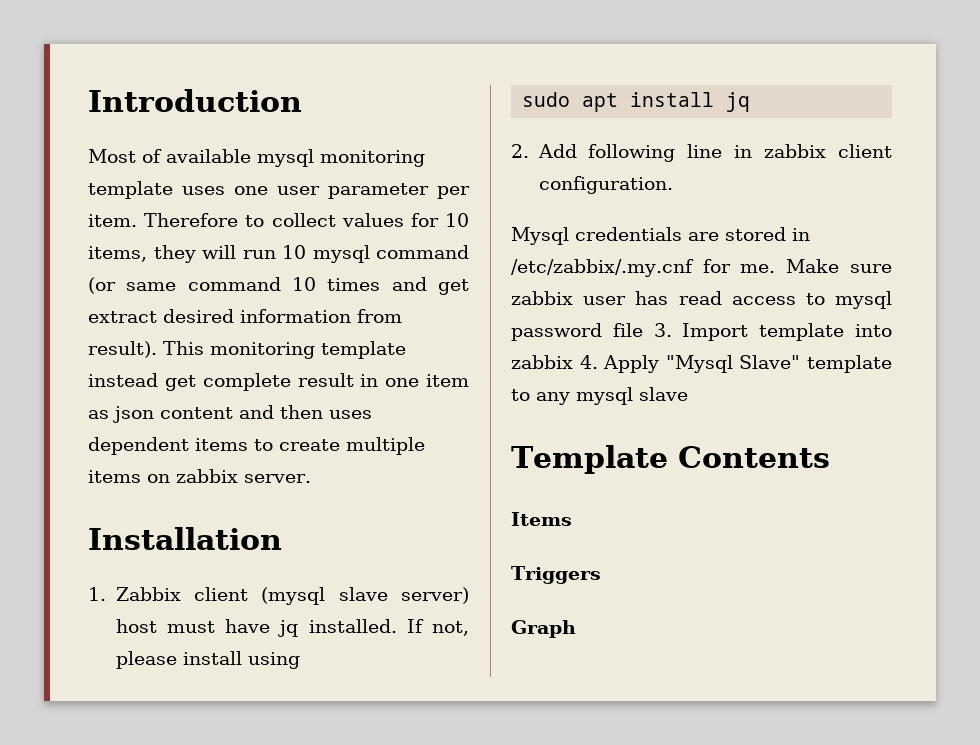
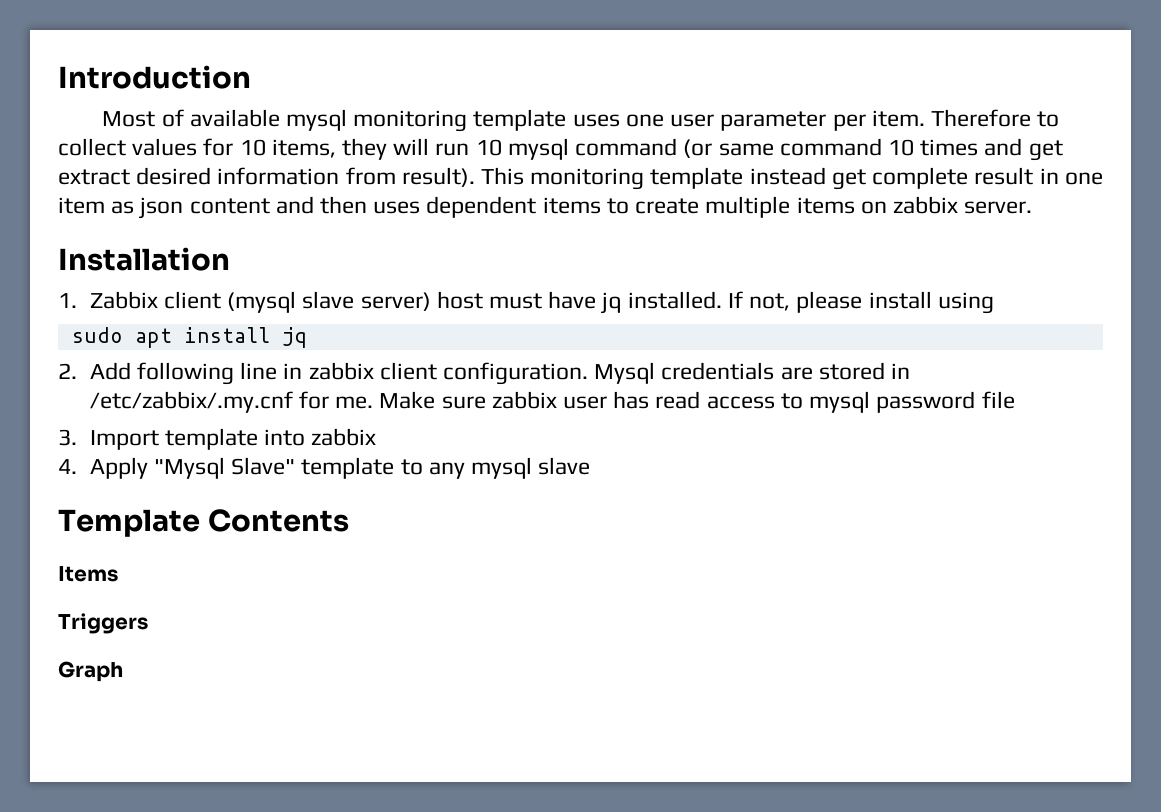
- 2. Add following line in zabbix client configuration.
- Mysql credentials are stored in /etc/zabbix/.my.cnf for me.
+ 2. Add following line in zabbix client configuration. Mysql credentials are stored in /etc/zabbix/.my.cnf for me.
- Make sure zabbix user has read access to mysql password file 3. Import template into zabbix 4. Apply "Mysql Slave" template to any mysql slave
+ Make sure zabbix user has read access to mysql password file
+ 3. Import template into zabbix
+ 4. Apply "Mysql Slave" template to any mysql slave

